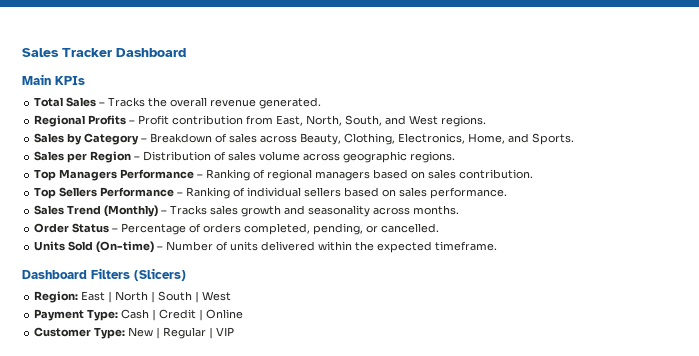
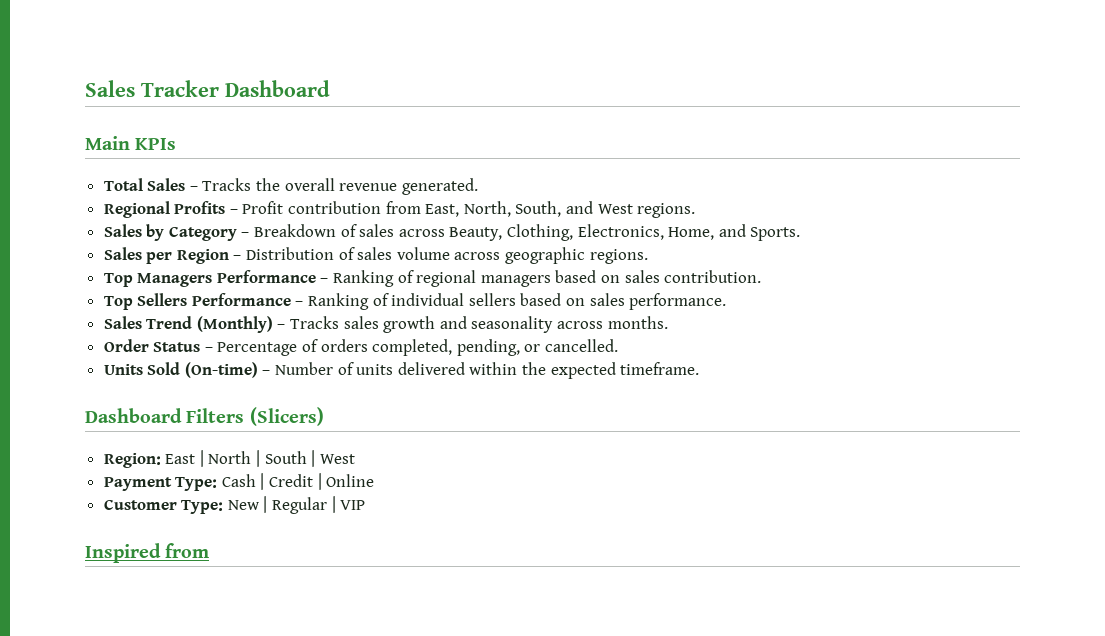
+ Inspired from

